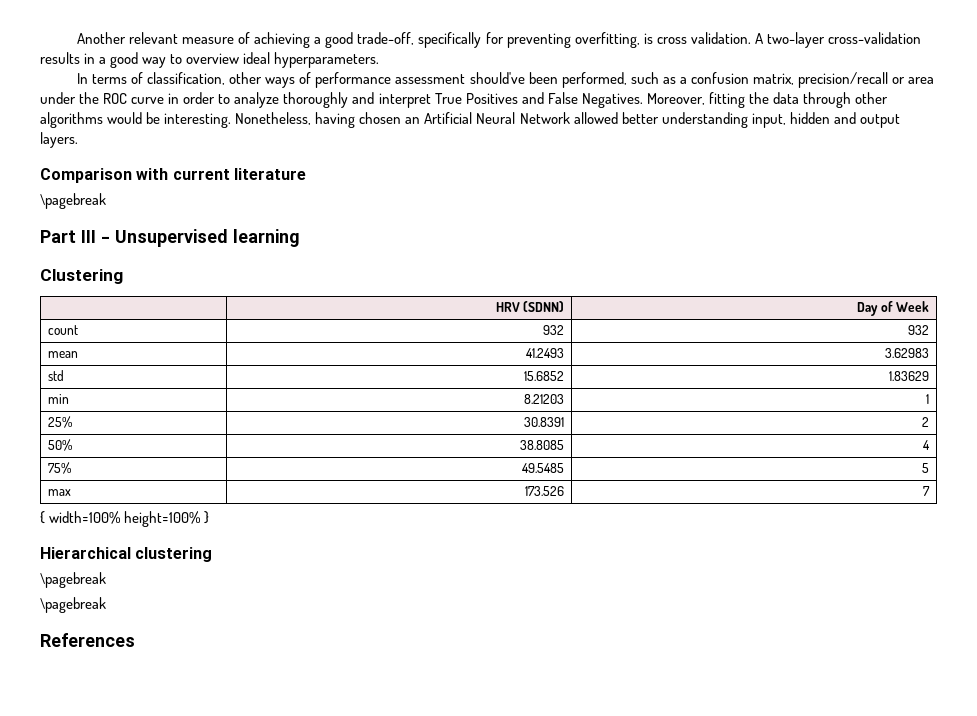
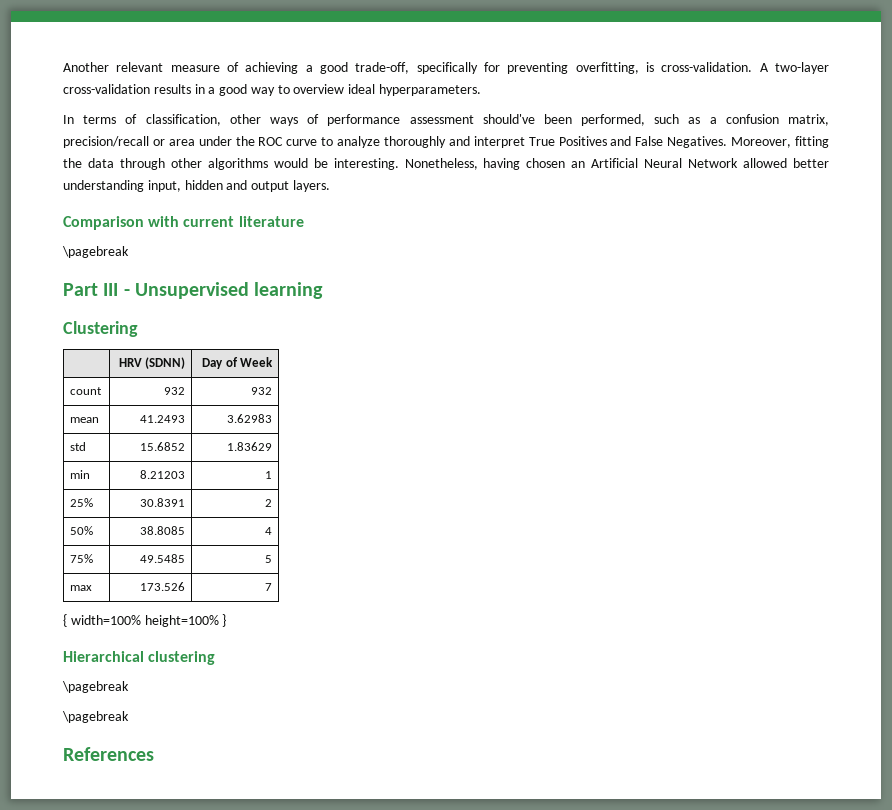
- Another relevant measure of achieving a good trade-off, specifically for preventing overfitting, is cross validation.
+ Another relevant measure of achieving a good trade-off, specifically for preventing overfitting, is cross-validation.
- In terms of classification, other ways of performance assessment should've been performed, such as a confusion matrix, precision/recall or area under the ROC curve in order to analyze thoroughly and interpret True Positives and False Negatives.
+ In terms of classification, other ways of performance assessment should've been performed, such as a confusion matrix, precision/recall or area under the ROC curve to analyze thoroughly and interpret True Positives and False Negatives.

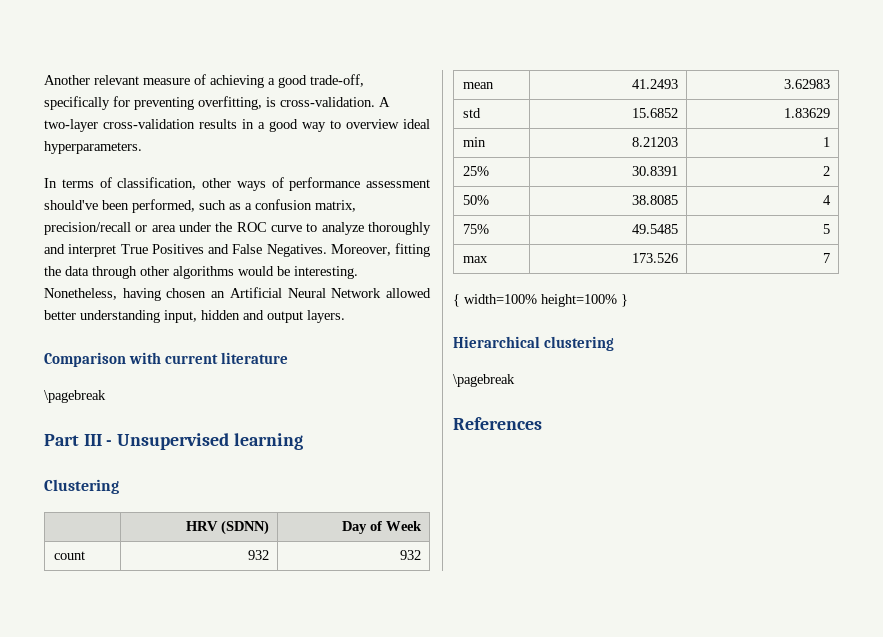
  Hierarchical clustering
- \pagebreak

